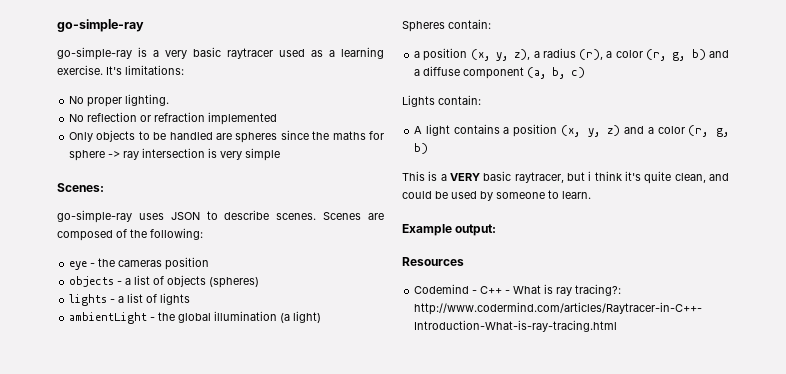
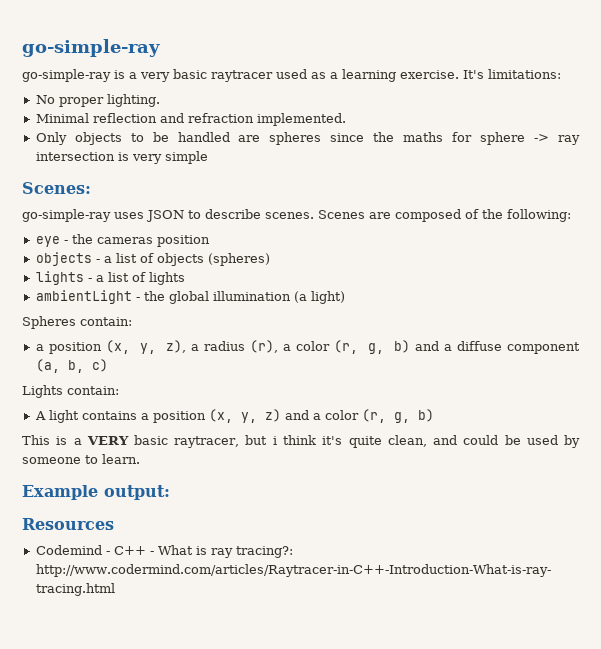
- No reflection or refraction implemented
+ Minimal reflection and refraction implemented.

